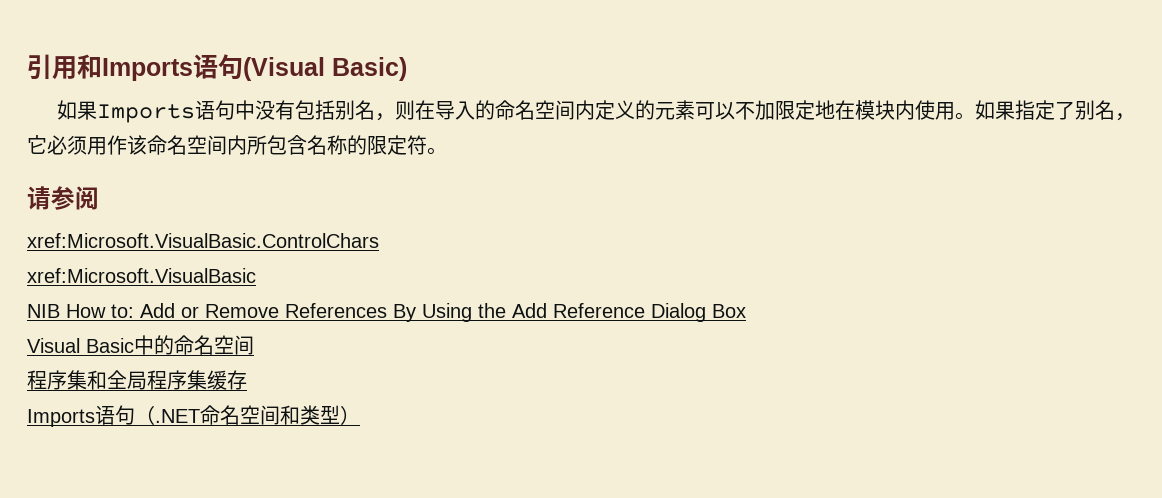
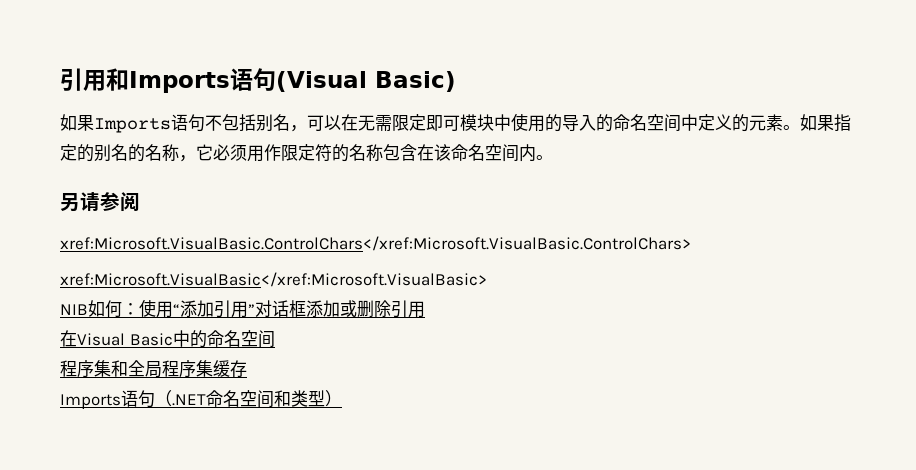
- 如果Imports语句中没有包括别名，则在导入的命名空间内定义的元素可以不加限定地在模块内使用。如果指定了别名，它必须用作该命名空间内所包含名称的限定符。
+ 如果Imports语句不包括别名，可以在无需限定即可模块中使用的导入的命名空间中定义的元素。如果指定的别名的名称，它必须用作限定符的名称包含在该命名空间内。
- 请参阅
+ 另请参阅
- xref:Microsoft.VisualBasic.ControlChars
- xref:Microsoft.VisualBasic
+ xref:Microsoft.VisualBasic.ControlChars</xref:Microsoft.VisualBasic.ControlChars>
+ xref:Microsoft.VisualBasic</xref:Microsoft.VisualBasic>
- NIB How to: Add or Remove References By Using the Add Reference Dialog Box
- Visual Basic中的命名空间
+ NIB如何：使用“添加引用”对话框添加或删除引用
+ 在Visual Basic中的命名空间

